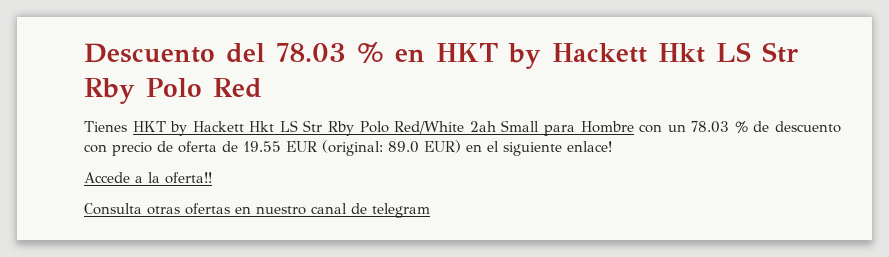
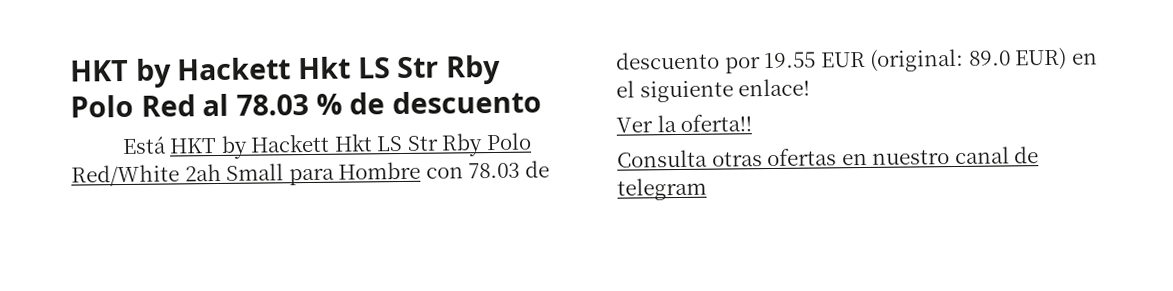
- Descuento del 78.03 % en HKT by Hackett Hkt LS Str Rby Polo Red
- Tienes HKT by Hackett Hkt LS Str Rby Polo Red/White 2ah Small para Hombre con un 78.03 % de descuento con precio de oferta de 19.55 EUR (original: 89.0 EUR) en el siguiente enlace!
+ HKT by Hackett Hkt LS Str Rby Polo Red al 78.03 % de descuento
+ Está HKT by Hackett Hkt LS Str Rby Polo Red/White 2ah Small para Hombre con 78.03 de descuento por 19.55 EUR (original: 89.0 EUR) en el siguiente enlace!
- Accede a la oferta!!
+ Ver la oferta!!

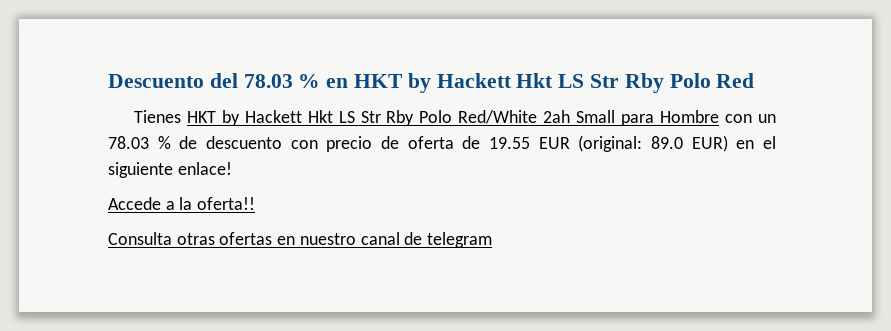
- HKT by Hackett Hkt LS Str Rby Polo Red al 78.03 % de descuento
- Está HKT by Hackett Hkt LS Str Rby Polo Red/White 2ah Small para Hombre con 78.03 de descuento por 19.55 EUR (original: 89.0 EUR) en el siguiente enlace!
+ Descuento del 78.03 % en HKT by Hackett Hkt LS Str Rby Polo Red
+ Tienes HKT by Hackett Hkt LS Str Rby Polo Red/White 2ah Small para Hombre con un 78.03 % de descuento con precio de oferta de 19.55 EUR (original: 89.0 EUR) en el siguiente enlace!
- Ver la oferta!!
+ Accede a la oferta!!

